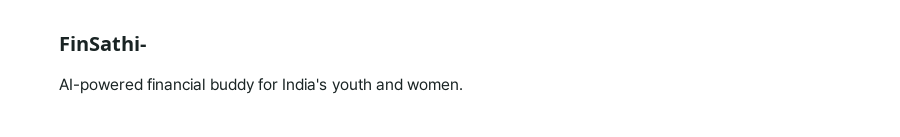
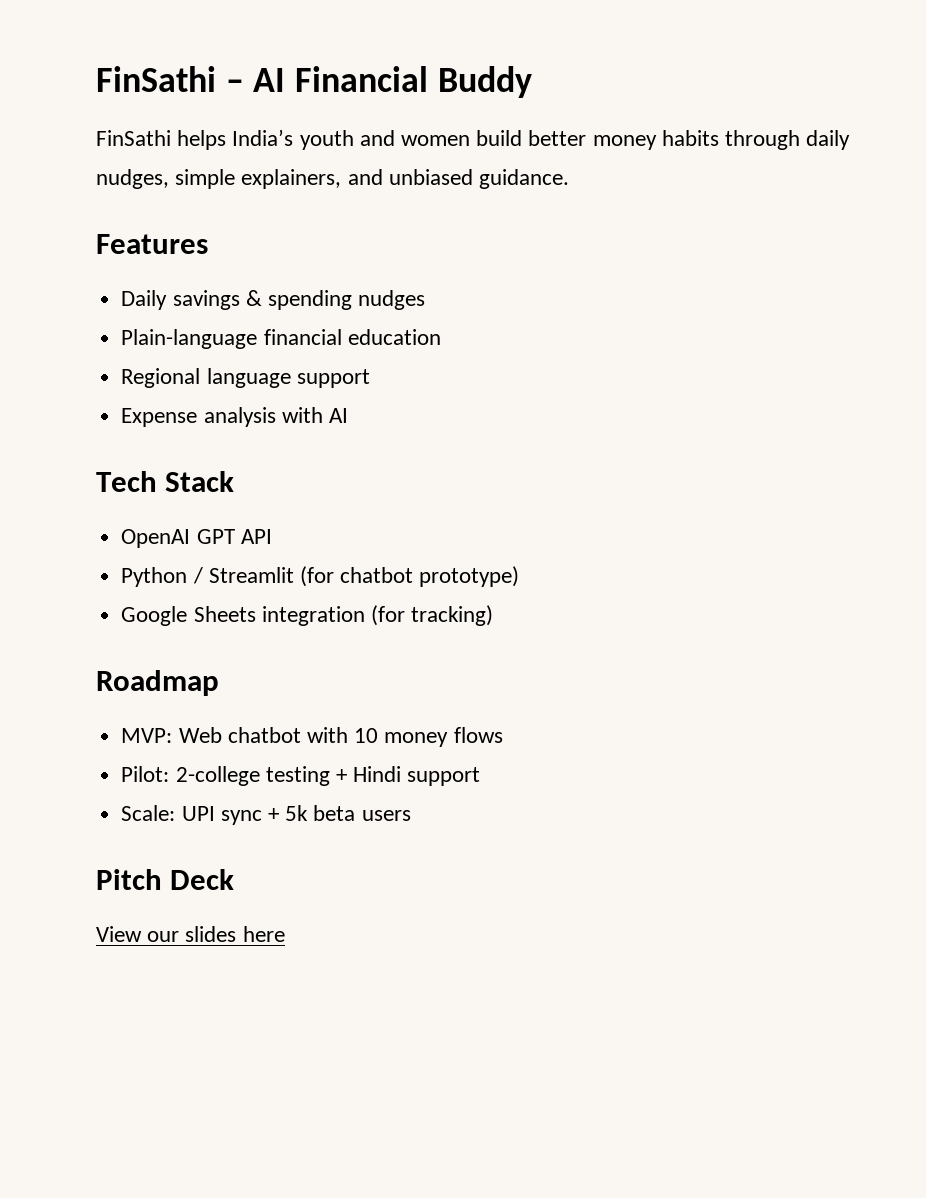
- FinSathi-
- AI-powered financial buddy for India's youth and women.
+ FinSathi – AI Financial Buddy
+ FinSathi helps India’s youth and women build better money habits through daily nudges, simple explainers, and unbiased guidance.
+ Features
+ Daily savings & spending nudges
+ Plain-language financial education
+ Regional language support
+ Expense analysis with AI
+ Tech Stack
+ OpenAI GPT API
+ Python / Streamlit (for chatbot prototype)
+ Google Sheets integration (for tracking)
+ Roadmap
+ MVP: Web chatbot with 10 money flows
+ Pilot: 2-college testing + Hindi support
+ Scale: UPI sync + 5k beta users
+ Pitch Deck
+ View our slides here

